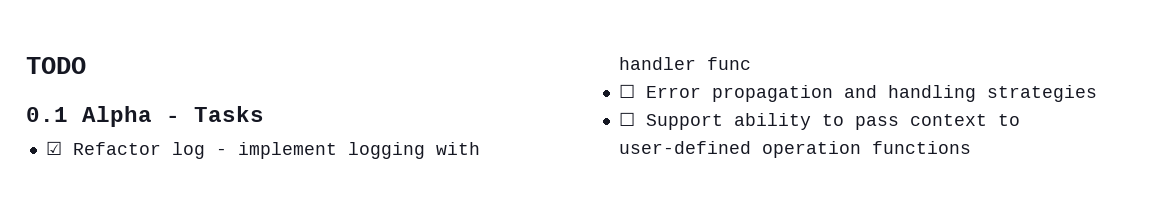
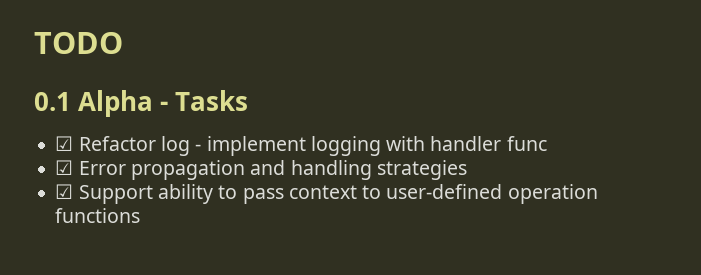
- ☐ Error propagation and handling strategies
+ ☑ Error propagation and handling strategies
- ☐ Support ability to pass context to user-defined operation functions
+ ☑ Support ability to pass context to user-defined operation functions

